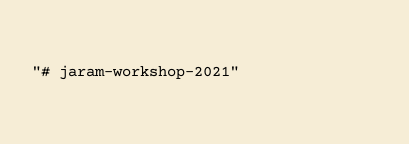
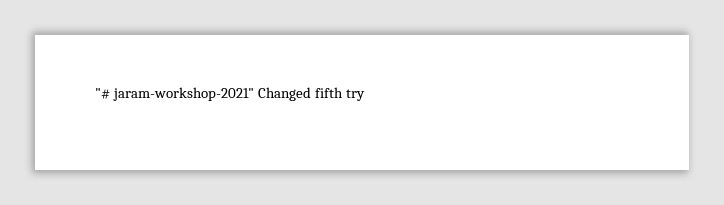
- "# jaram-workshop-2021"
+ "# jaram-workshop-2021" Changed fifth try

